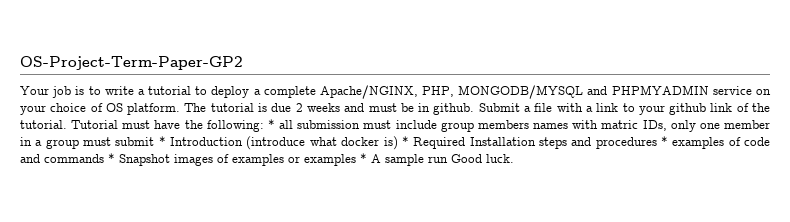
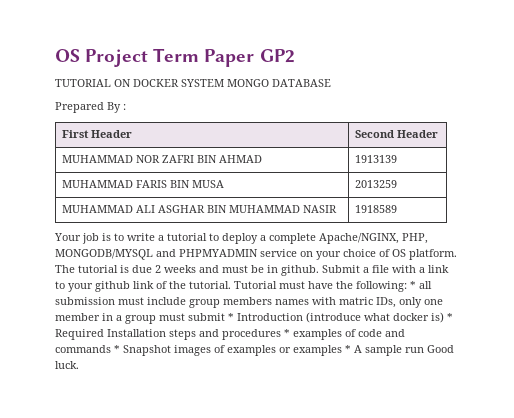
- OS-Project-Term-Paper-GP2
+ OS Project Term Paper GP2
+ TUTORIAL ON DOCKER SYSTEM MONGO DATABASE
+ Prepared By :
+ First Header | Second Header
+ MUHAMMAD NOR ZAFRI BIN AHMAD | 1913139
+ MUHAMMAD FARIS BIN MUSA | 2013259
+ MUHAMMAD ALI ASGHAR BIN MUHAMMAD NASIR | 1918589

